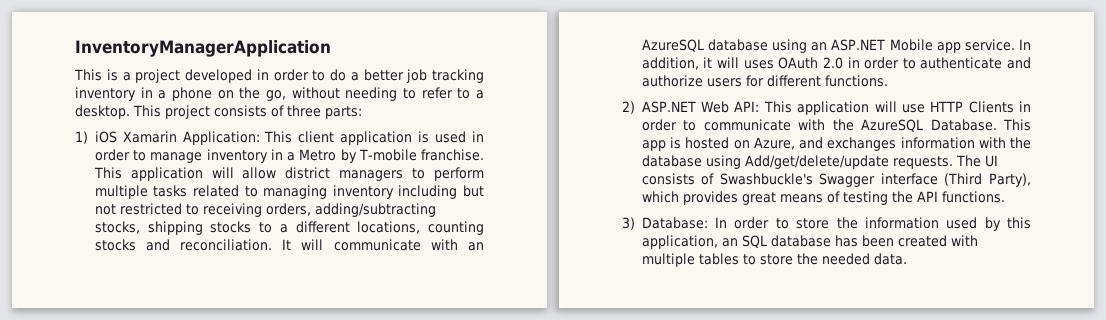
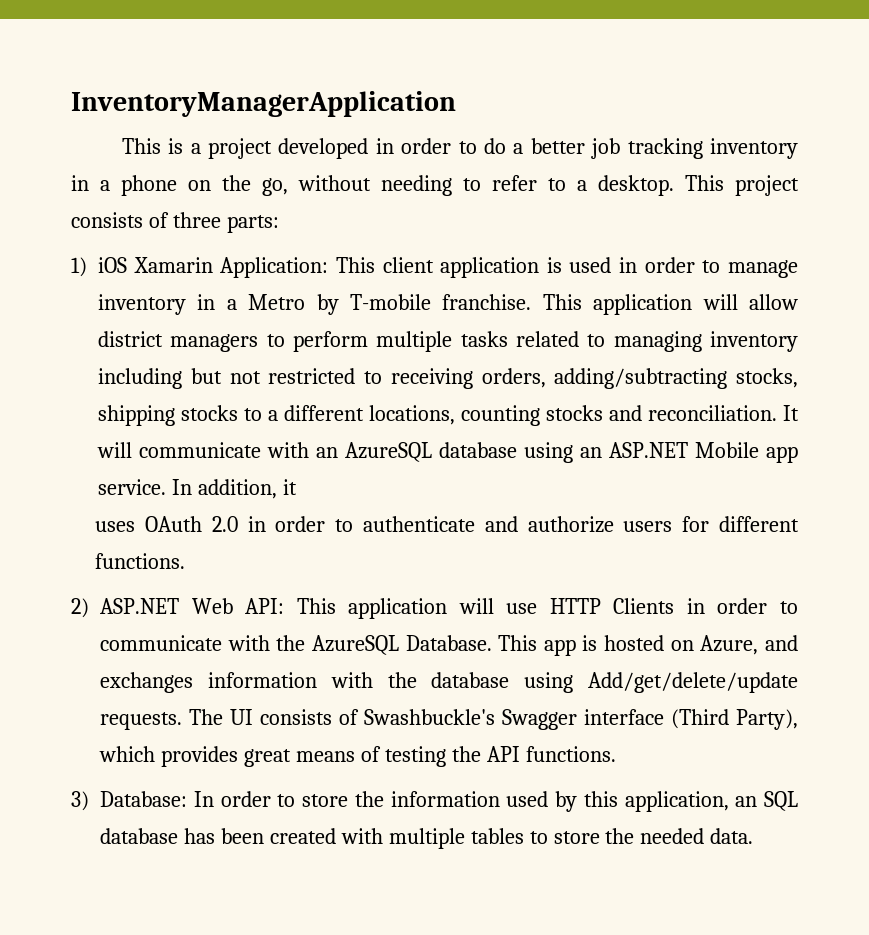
- In addition, it will uses OAuth 2.0 in order to authenticate and authorize users for different functions.
+ In addition, it
+ uses OAuth 2.0 in order to authenticate and authorize users for different functions.

